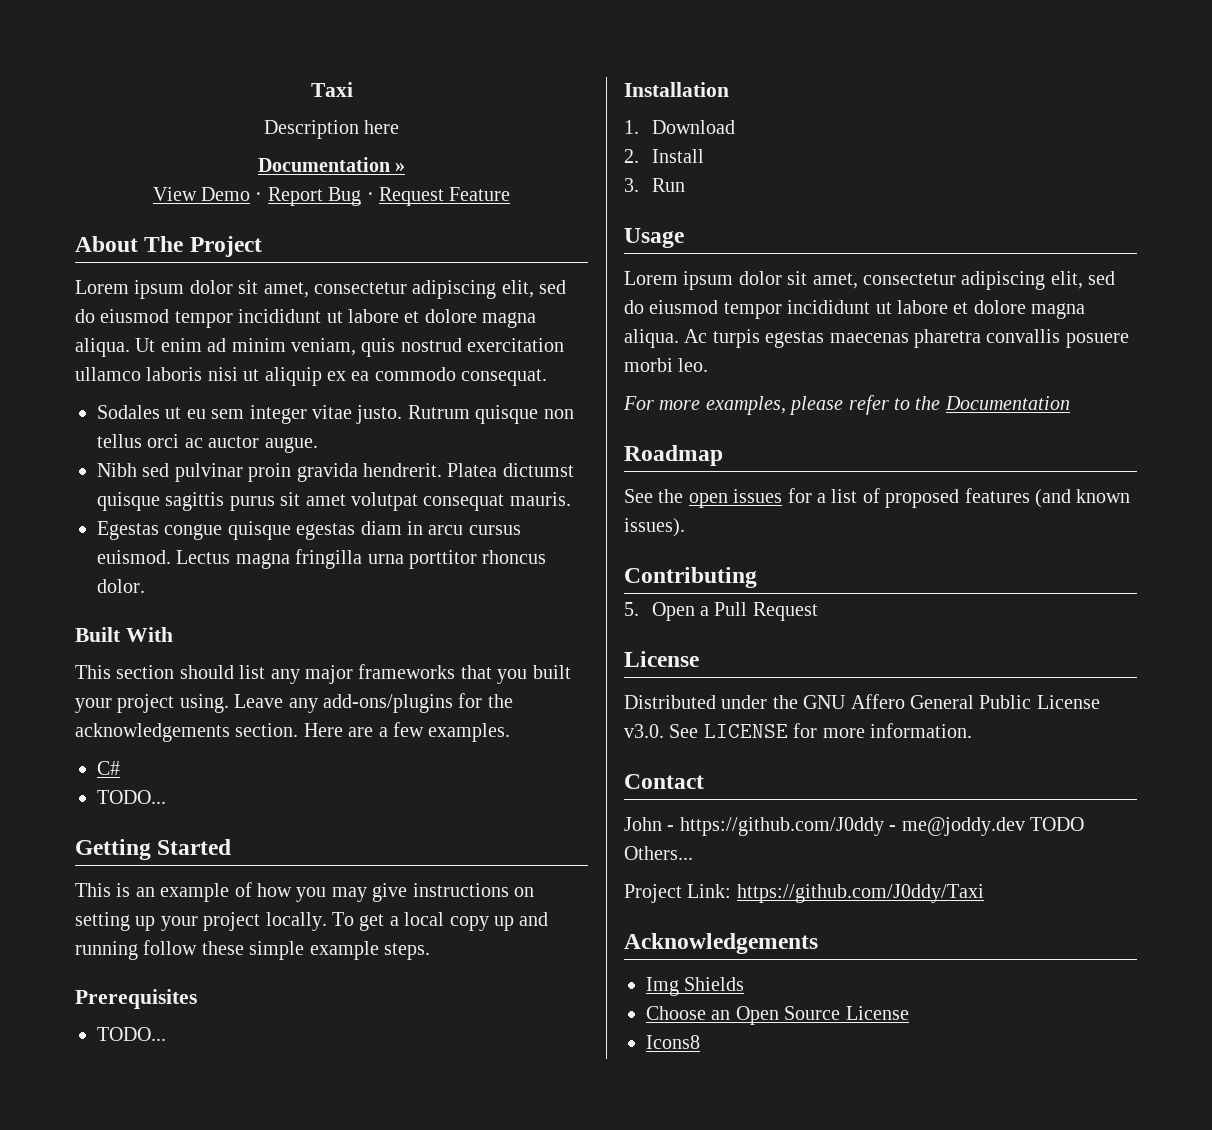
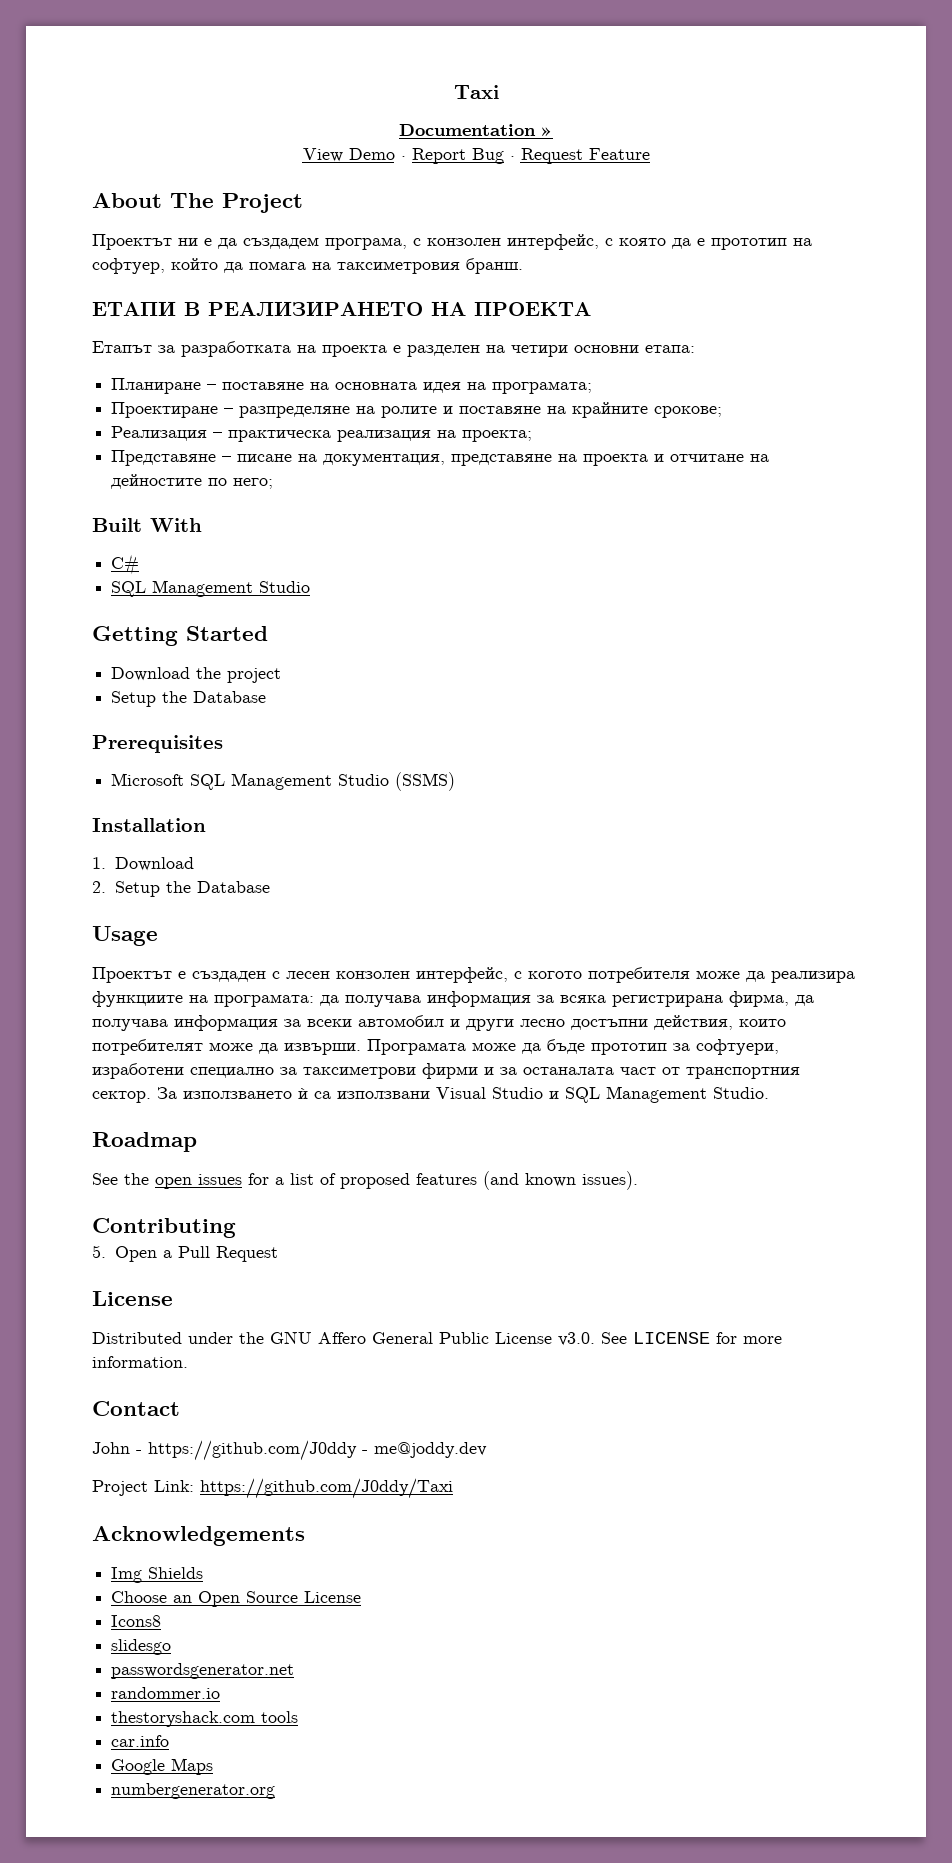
- Description here
- Lorem ipsum dolor sit amet, consectetur adipiscing elit, sed do eiusmod tempor incididunt ut labore et dolore magna aliqua. Ut enim ad minim veniam, quis nostrud exercitation ullamco laboris nisi ut aliquip ex ea commodo consequat.
- Sodales ut eu sem integer vitae justo. Rutrum quisque non tellus orci ac auctor augue.
- Nibh sed pulvinar proin gravida hendrerit. Platea dictumst quisque sagittis purus sit amet volutpat consequat mauris.
- Egestas congue quisque egestas diam in arcu cursus euismod. Lectus magna fringilla urna porttitor rhoncus dolor.
+ Проектът ни е да създадем програма, с конзолен интерфейс, с която да е прототип на софтуер, който да помага на таксиметровия бранш.
+ ЕТАПИ В РЕАЛИЗИРАНЕТО НА ПРОЕКТА
+ Етапът за разработката на проекта е разделен на четири основни етапа:
+ Планиране – поставяне на основната идея на програмата;
+ Проектиране – разпределяне на ролите и поставяне на крайните срокове;
+ Реализация – практическа реализация на проекта;
+ Представяне – писане на документация, представяне на проекта и отчитане на дейностите по него;
  Built With
- This section should list any major frameworks that you built your project using. Leave any add-ons/plugins for the acknowledgements section. Here are a few examples.
  C#
- TODO...
+ SQL Management Studio
  Getting Started
- This is an example of how you may give instructions on setting up your project locally. To get a local copy up and running follow these simple example steps.
+ Download the project
+ Setup the Database
  Prerequisites
- TODO...
+ Microsoft SQL Management Studio (SSMS)
  Installation
  1. Download
- 2. Install
- 3. Run
+ 2. Setup the Database
  Usage
- Lorem ipsum dolor sit amet, consectetur adipiscing elit, sed do eiusmod tempor incididunt ut labore et dolore magna aliqua. Ac turpis egestas maecenas pharetra convallis posuere morbi leo.
- For more examples, please refer to the Documentation
+ Проектът е създаден с лесен конзолен интерфейс, с когото потребителя може да реализира функциите на програмата: да получава информация за всяка регистрирана фирма, да получава информация за всеки автомобил и други лесно достъпни действия, които потребителят може да извърши. Програмата може да бъде прототип за софтуери, изработени специално за таксиметрови фирми и за останалата част от транспортния сектор. За използването ѝ са използвани Visual Studio и SQL Management Studio.
- John - https://github.com/J0ddy - me@joddy.dev TODO Others...
+ John - https://github.com/J0ddy - me@joddy.dev
+ slidesgo
+ passwordsgenerator.net
+ randommer.io
+ thestoryshack.com tools
+ car.info
+ Google Maps
+ numbergenerator.org

